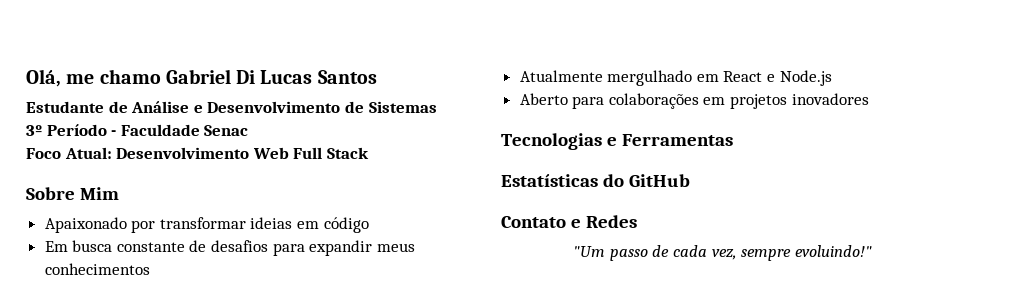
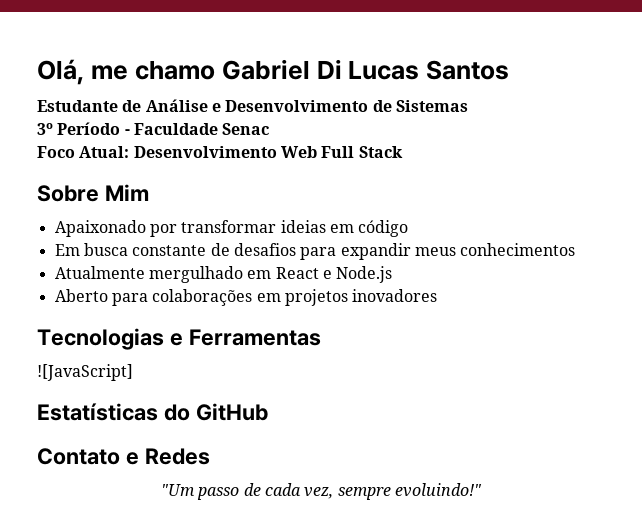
+ ![JavaScript]

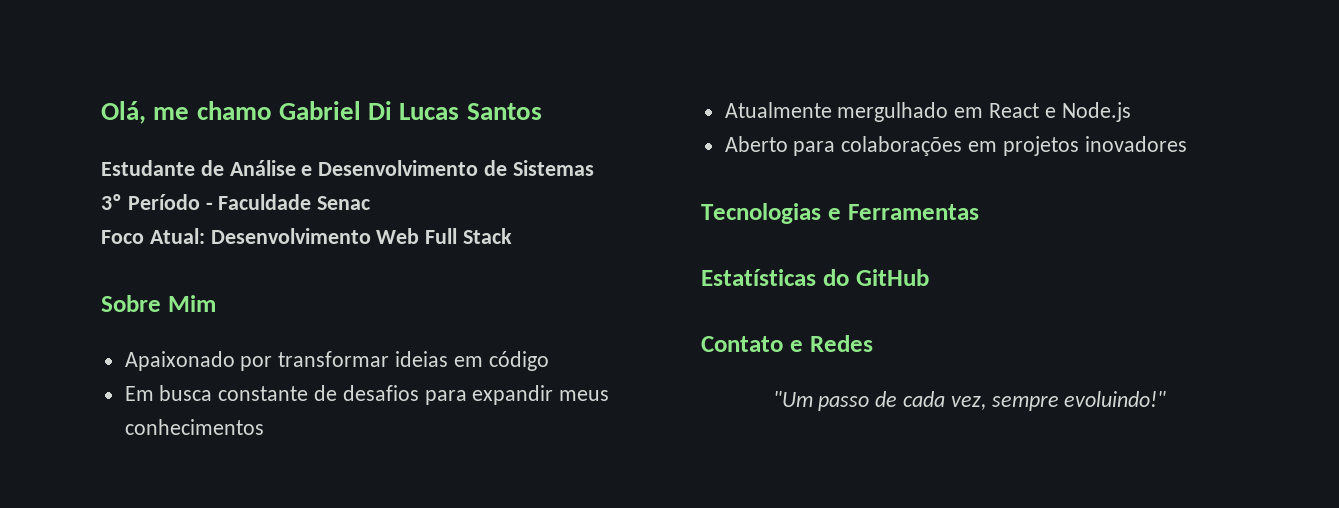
- ![JavaScript]

